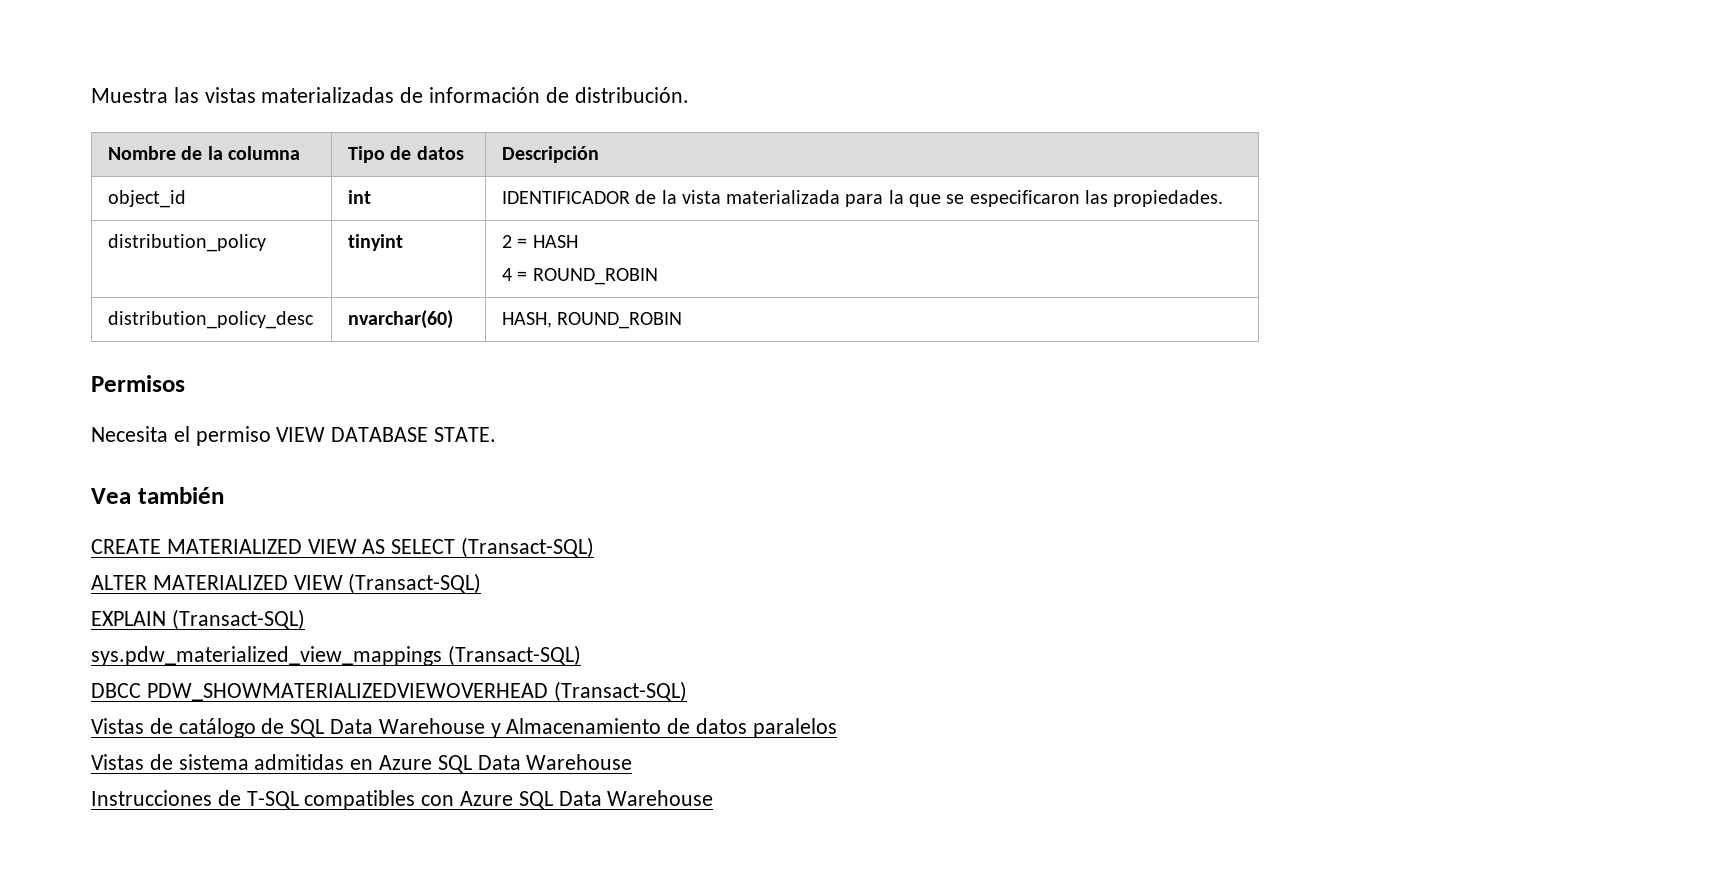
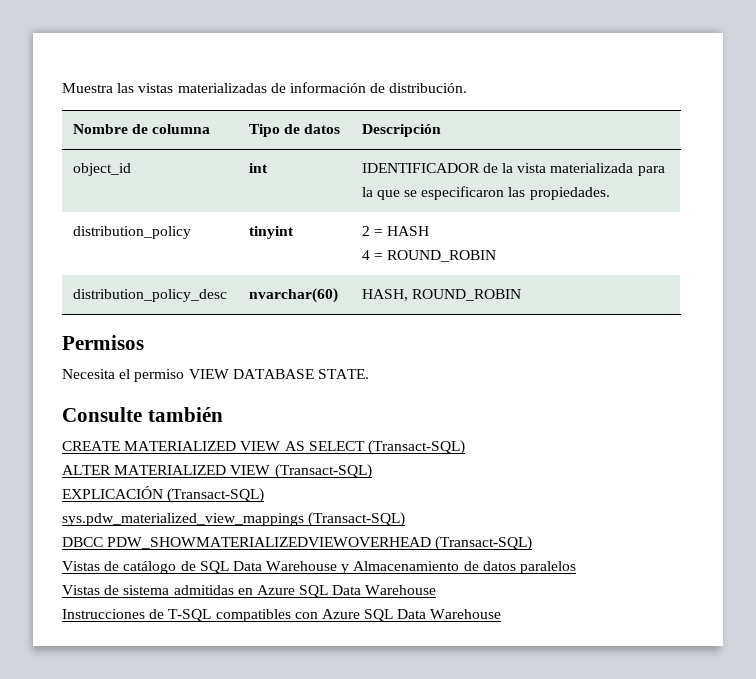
- Nombre de la columna | Tipo de datos | Descripción
+ Nombre de columna | Tipo de datos | Descripción
- Vea también
+ Consulte también
- EXPLAIN (Transact-SQL)
+ EXPLICACIÓN (Transact-SQL)

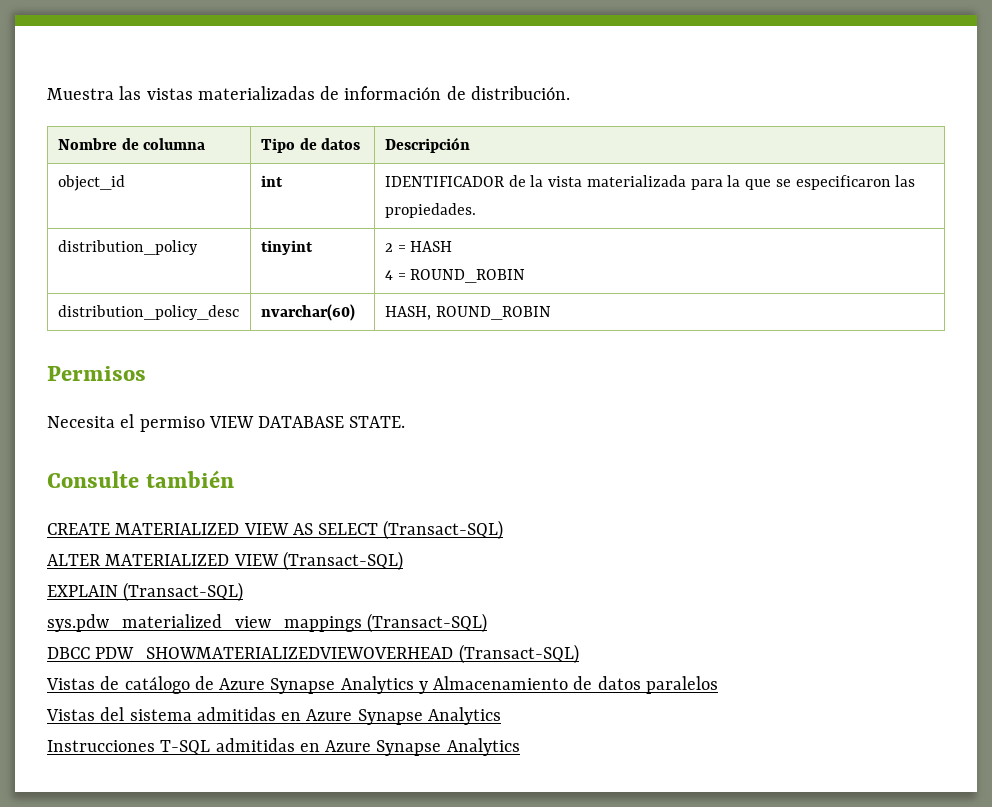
- EXPLICACIÓN (Transact-SQL)
+ EXPLAIN (Transact-SQL)
- Vistas de catálogo de SQL Data Warehouse y Almacenamiento de datos paralelos
+ Vistas de catálogo de Azure Synapse Analytics y Almacenamiento de datos paralelos
- Vistas de sistema admitidas en Azure SQL Data Warehouse
- Instrucciones de T-SQL compatibles con Azure SQL Data Warehouse
+ Vistas del sistema admitidas en Azure Synapse Analytics
+ Instrucciones T-SQL admitidas en Azure Synapse Analytics

